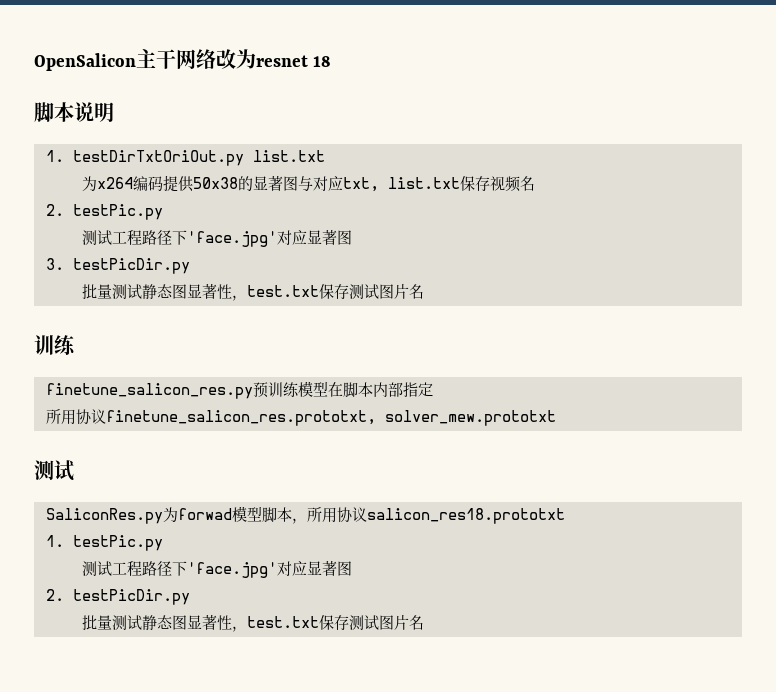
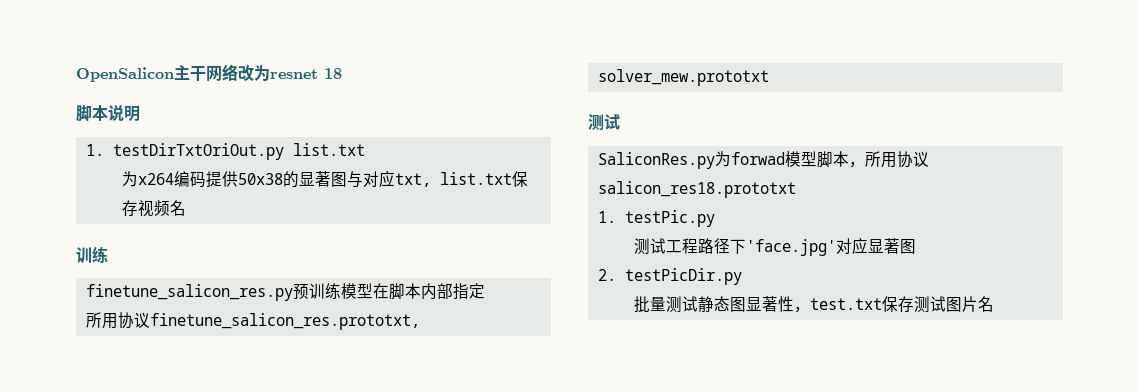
- 2. testPic.py
- 测试工程路径下'face.jpg'对应显著图
- 3. testPicDir.py
- 批量测试静态图显著性，test.txt保存测试图片名

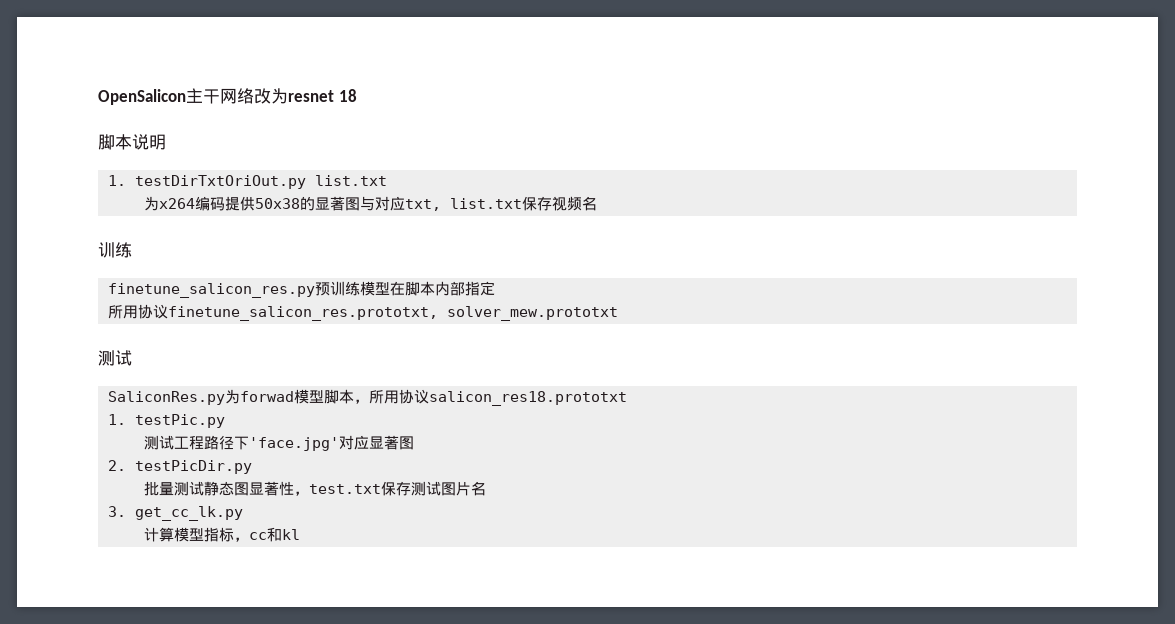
+ 3. get_cc_lk.py
+ 计算模型指标，cc和kl

